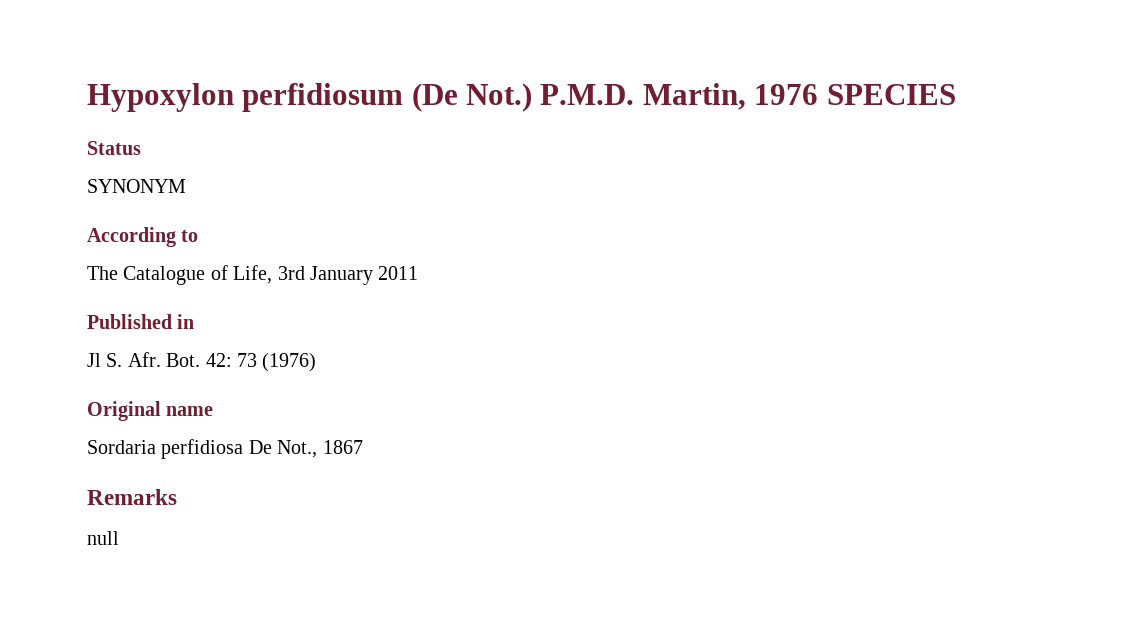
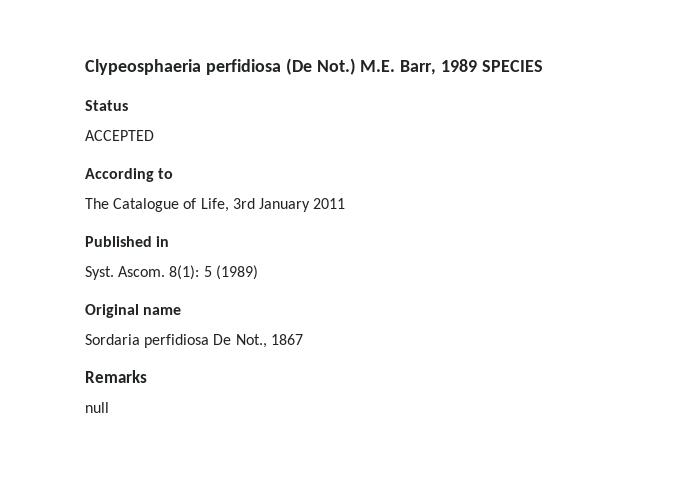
- Hypoxylon perfidiosum (De Not.) P.M.D. Martin, 1976 SPECIES
+ Clypeosphaeria perfidiosa (De Not.) M.E. Barr, 1989 SPECIES
- SYNONYM
+ ACCEPTED
- Jl S. Afr. Bot. 42: 73 (1976)
+ Syst. Ascom. 8(1): 5 (1989)

